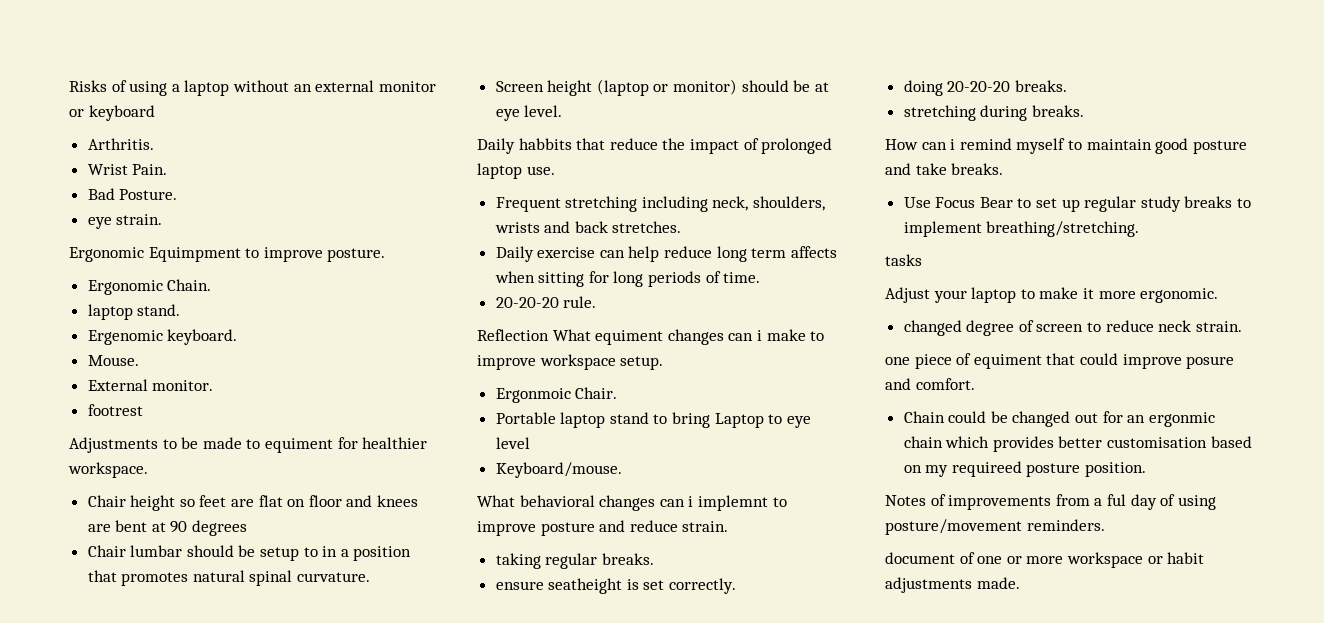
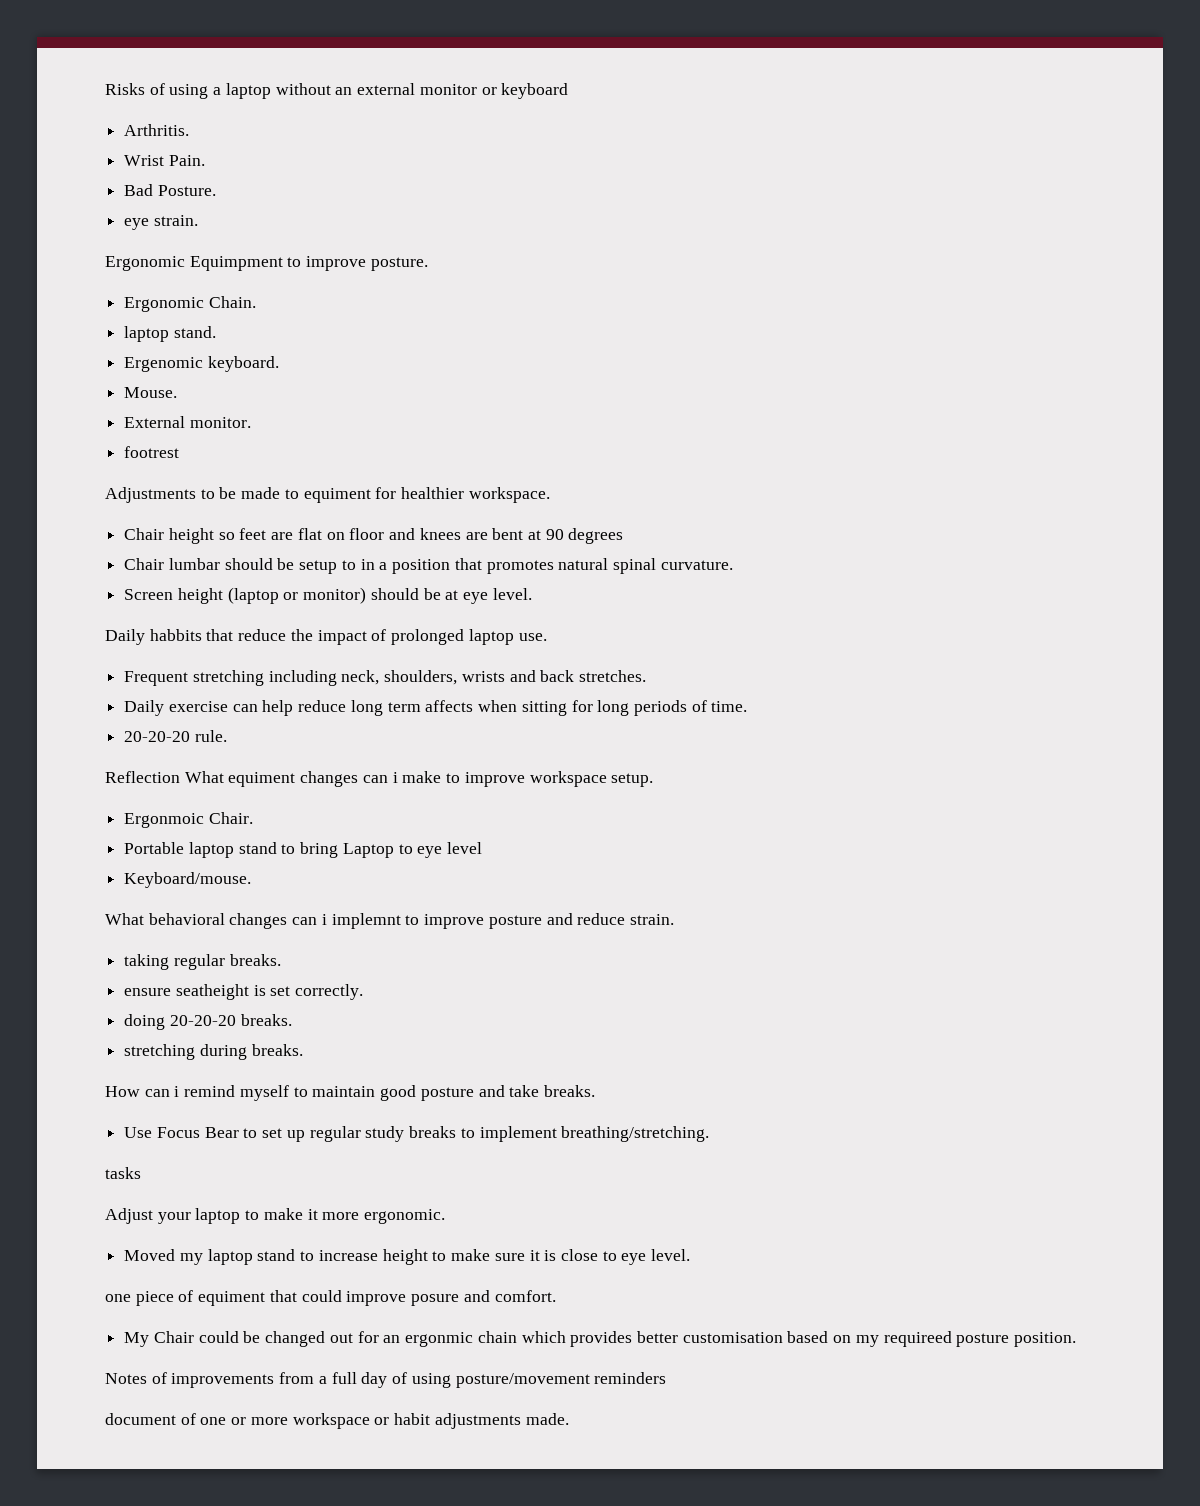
- changed degree of screen to reduce neck strain.
+ Moved my laptop stand to increase height to make sure it is close to eye level.
- Chain could be changed out for an ergonmic chain which provides better customisation based on my requireed posture position.
+ My Chair could be changed out for an ergonmic chain which provides better customisation based on my requireed posture position.
- Notes of improvements from a ful day of using posture/movement reminders.
+ Notes of improvements from a full day of using posture/movement reminders

